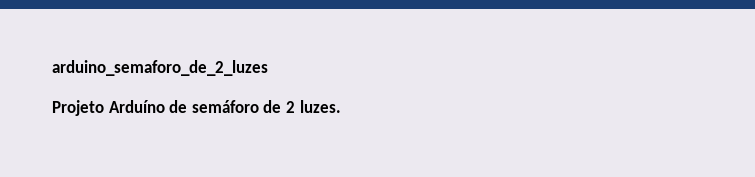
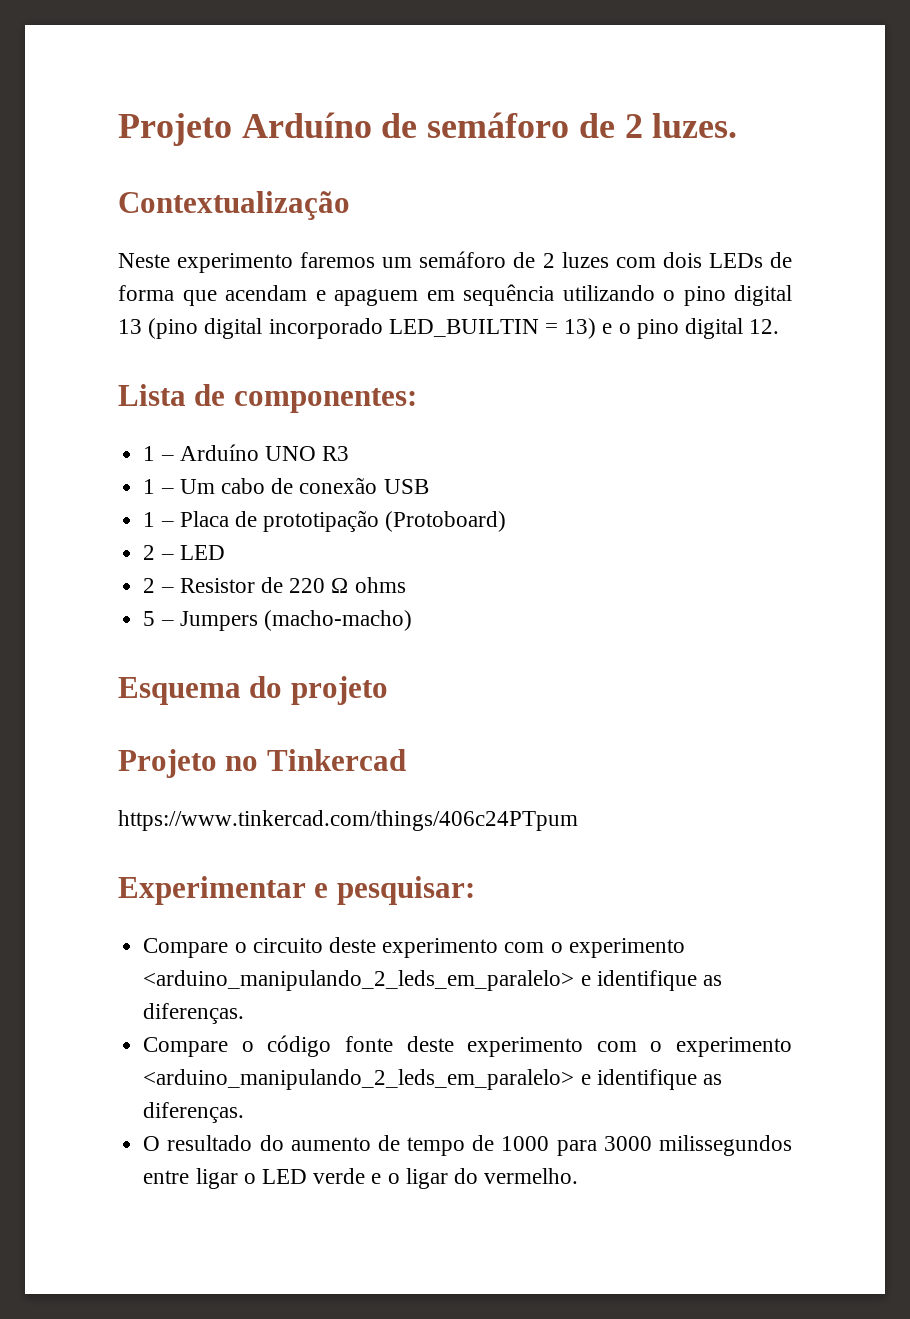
- arduino_semaforo_de_2_luzes
+ Contextualização
+ Neste experimento faremos um semáforo de 2 luzes com dois LEDs de forma que acendam e apaguem em sequência utilizando o pino digital 13 (pino digital incorporado LED_BUILTIN = 13) e o pino digital 12.
+ Lista de componentes:
+ 1 – Arduíno UNO R3
+ 1 – Um cabo de conexão USB
+ 1 – Placa de prototipação (Protoboard)
+ 2 – LED
+ 2 – Resistor de 220 Ω ohms
+ 5 – Jumpers (macho-macho)
+ Esquema do projeto
+ Projeto no Tinkercad
+ https://www.tinkercad.com/things/406c24PTpum
+ Experimentar e pesquisar:
+ Compare o circuito deste experimento com o experimento <arduino_manipulando_2_leds_em_paralelo> e identifique as diferenças.
+ Compare o código fonte deste experimento com o experimento <arduino_manipulando_2_leds_em_paralelo> e identifique as diferenças.
+ O resultado do aumento de tempo de 1000 para 3000 milissegundos entre ligar o LED verde e o ligar do vermelho.

